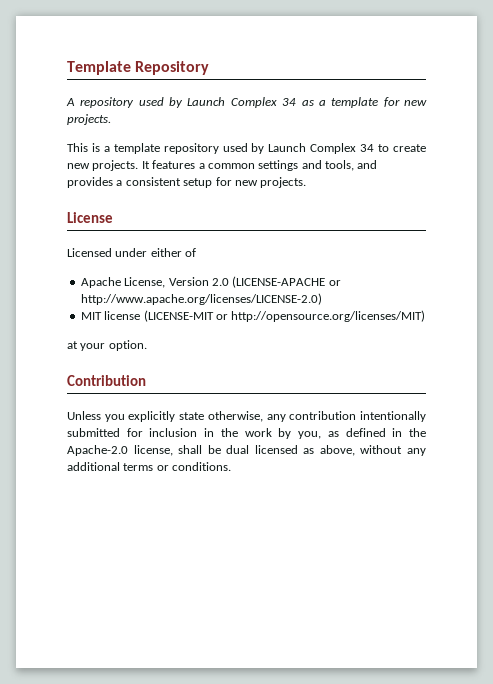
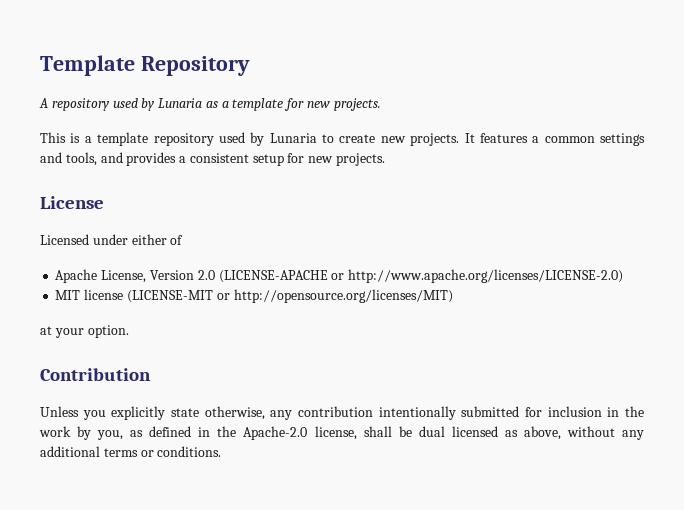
- A repository used by Launch Complex 34 as a template for new projects.
+ A repository used by Lunaria as a template for new projects.
- This is a template repository used by Launch Complex 34 to create new projects.
+ This is a template repository used by Lunaria to create new projects.

